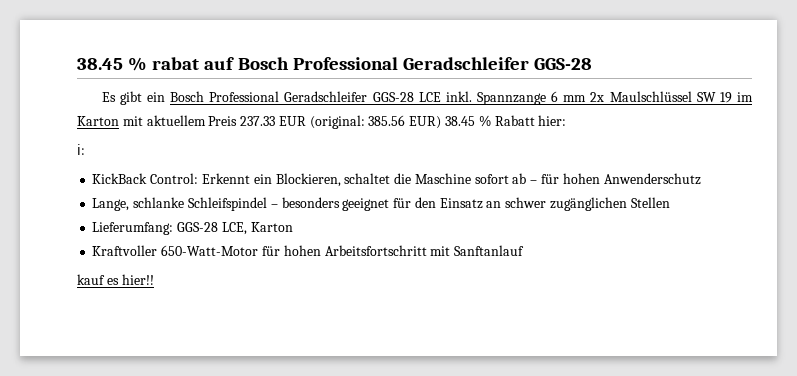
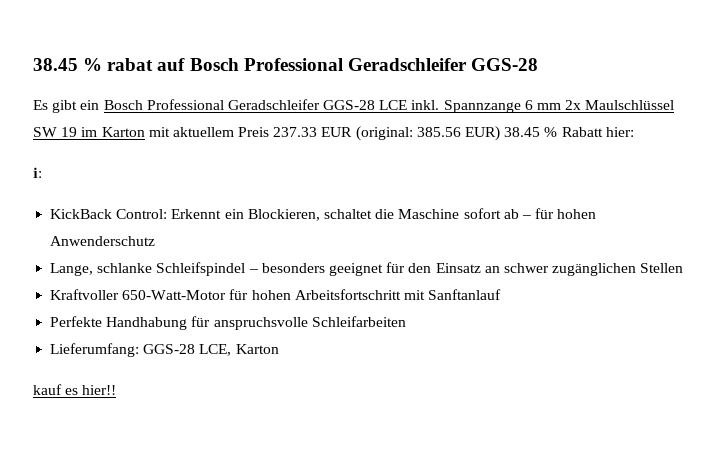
- Lieferumfang: GGS-28 LCE, Karton
+ Perfekte Handhabung für anspruchsvolle Schleifarbeiten
+ Lieferumfang: GGS-28 LCE, Karton

